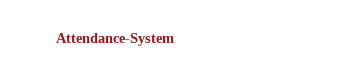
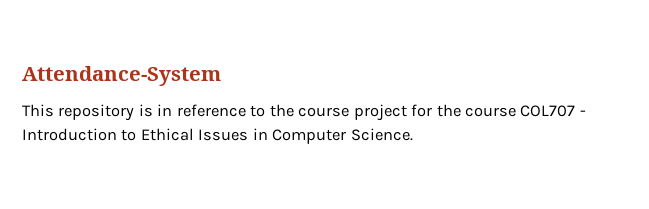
+ This repository is in reference to the course project for the course COL707 - Introduction to Ethical Issues in Computer Science.

